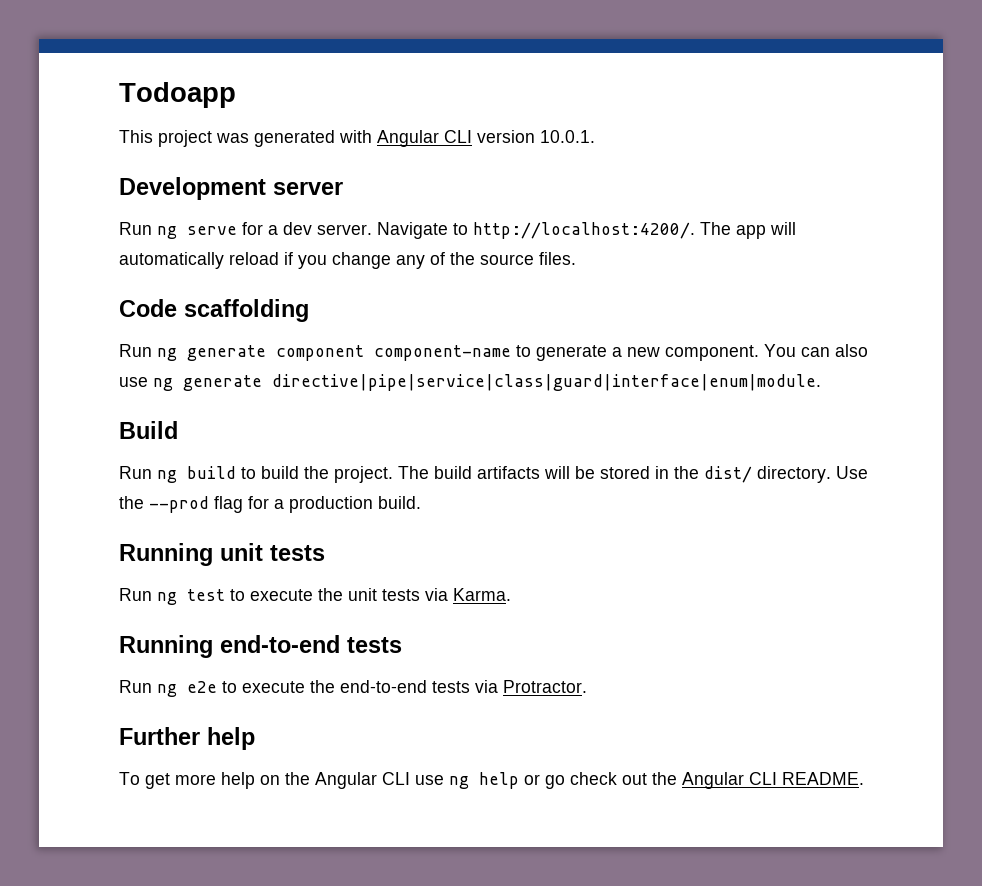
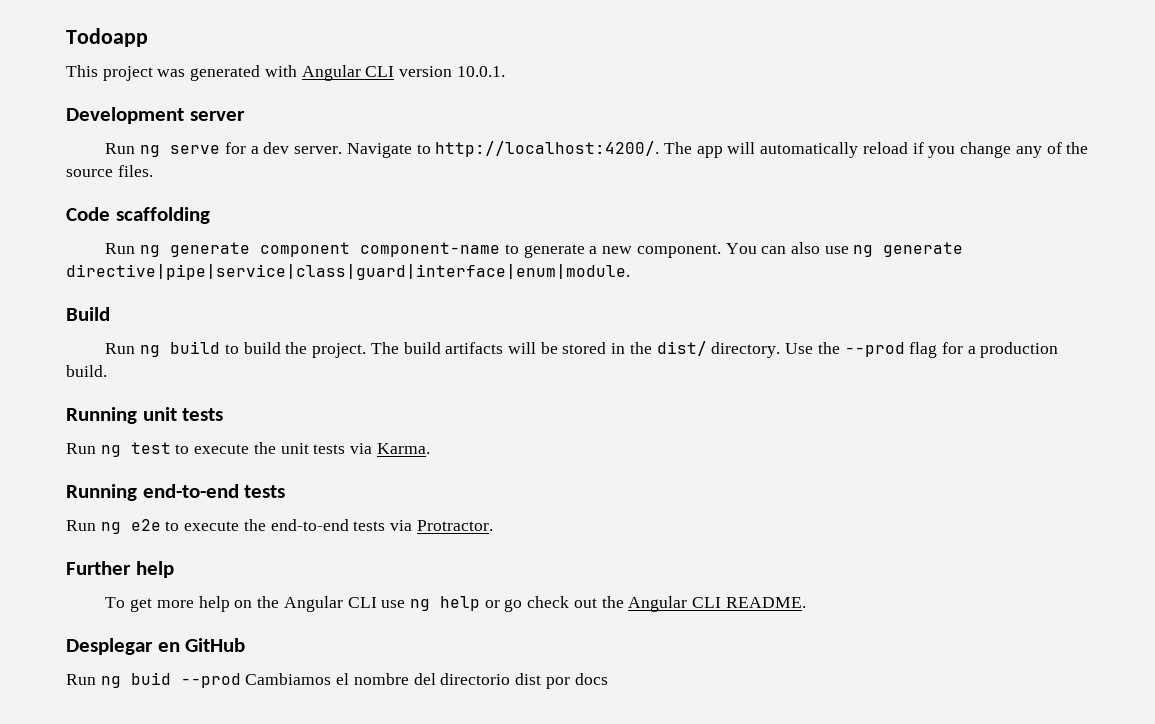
+ Desplegar en GitHub
+ Run ng buid --prod Cambiamos el nombre del directorio dist por docs

